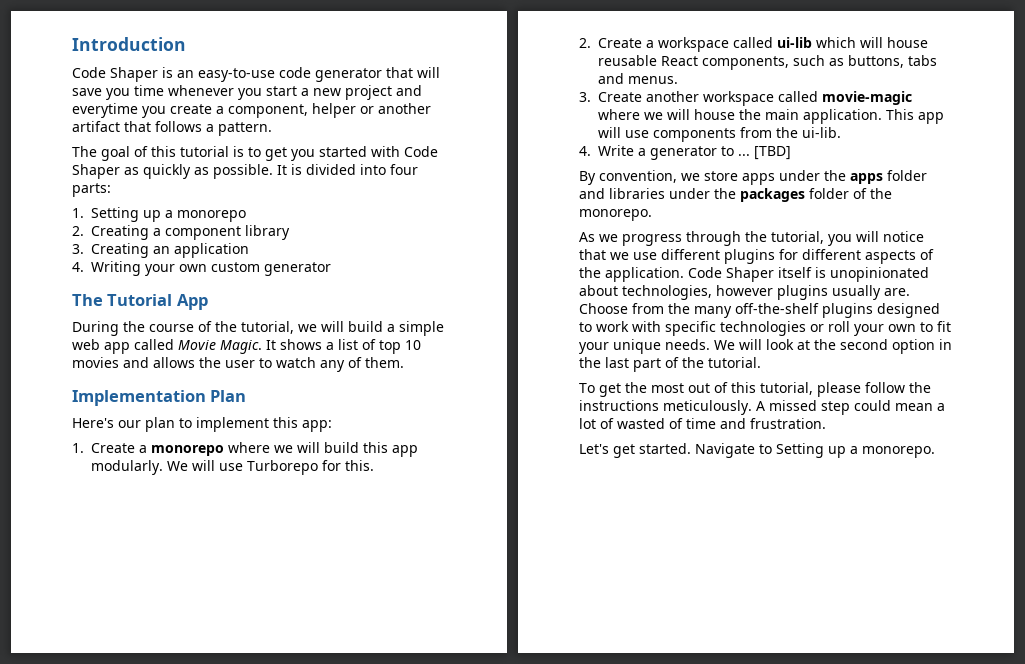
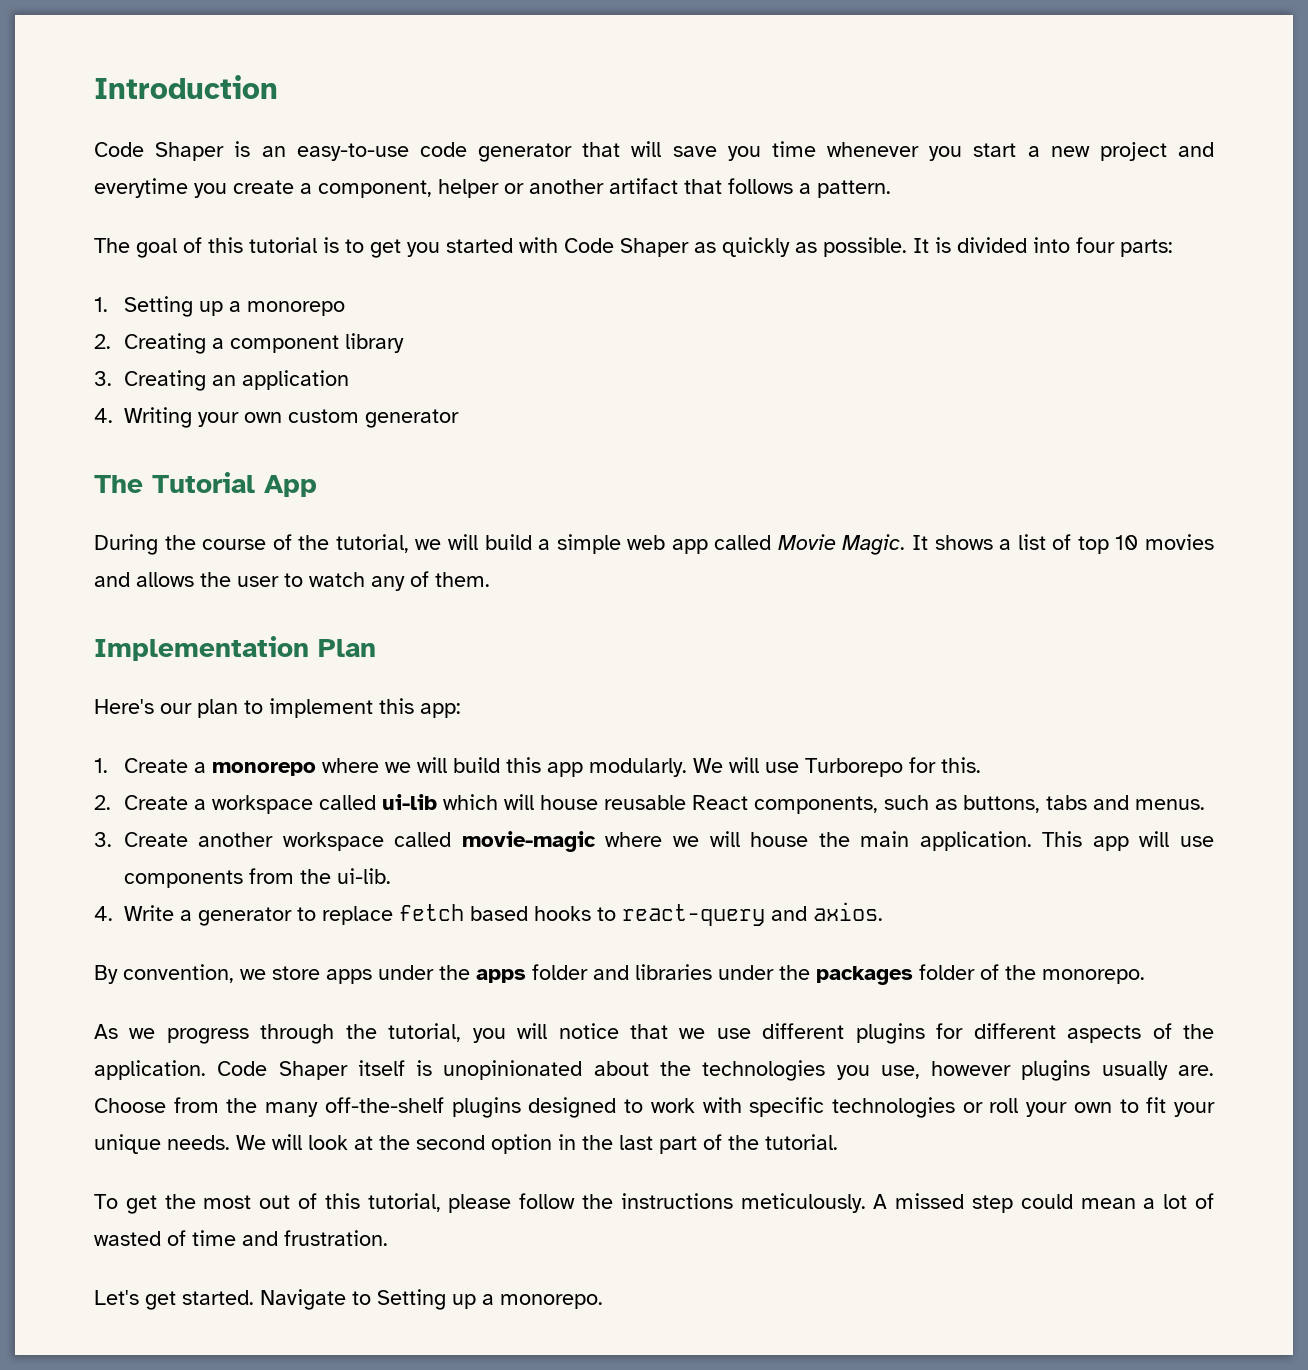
- 4. Write a generator to ... [TBD]
+ 4. Write a generator to replace fetch based hooks to react-query and axios.
- Code Shaper itself is unopinionated about technologies, however plugins usually are.
+ Code Shaper itself is unopinionated about the technologies you use, however plugins usually are.

